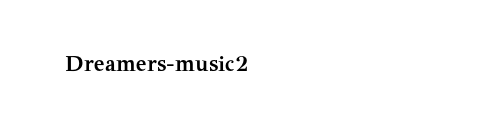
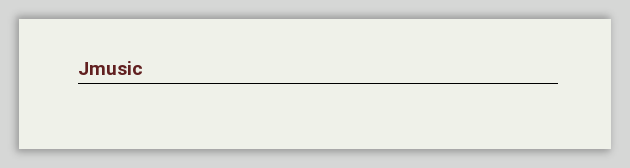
- Dreamers-music2
+ Jmusic

